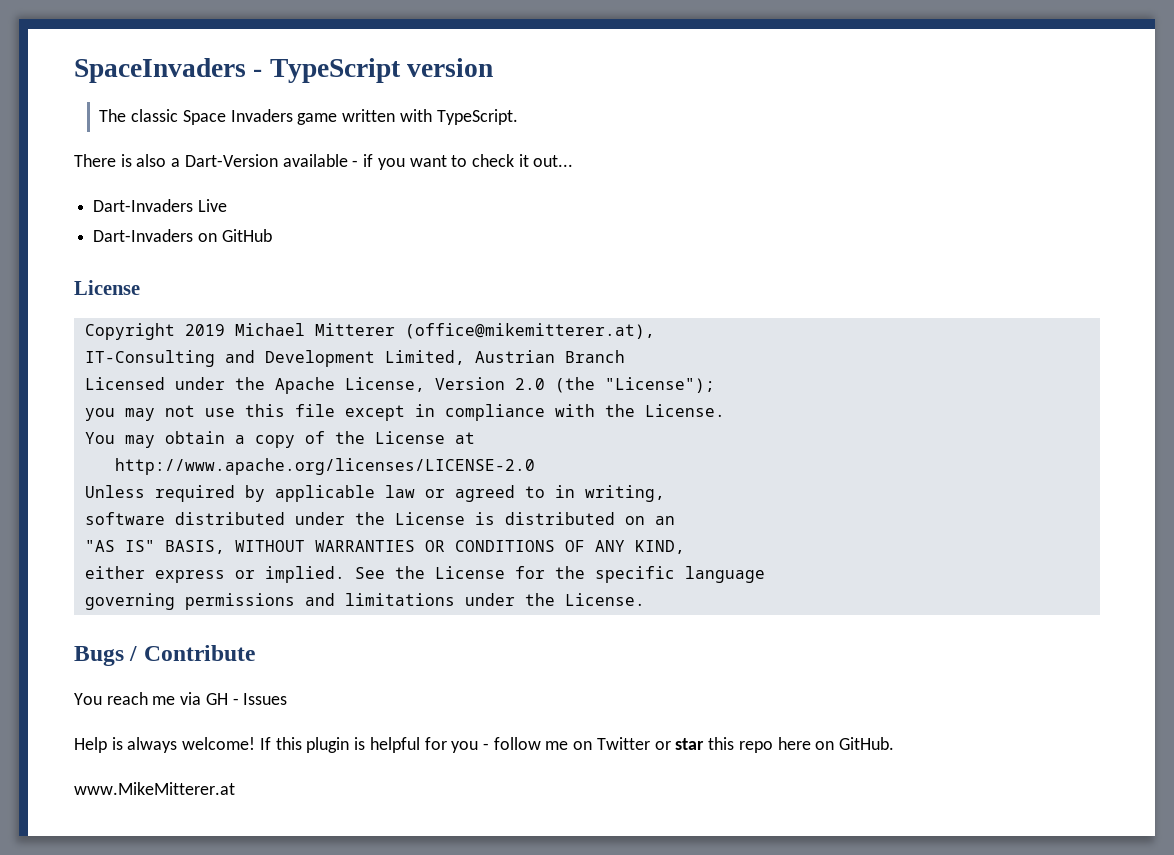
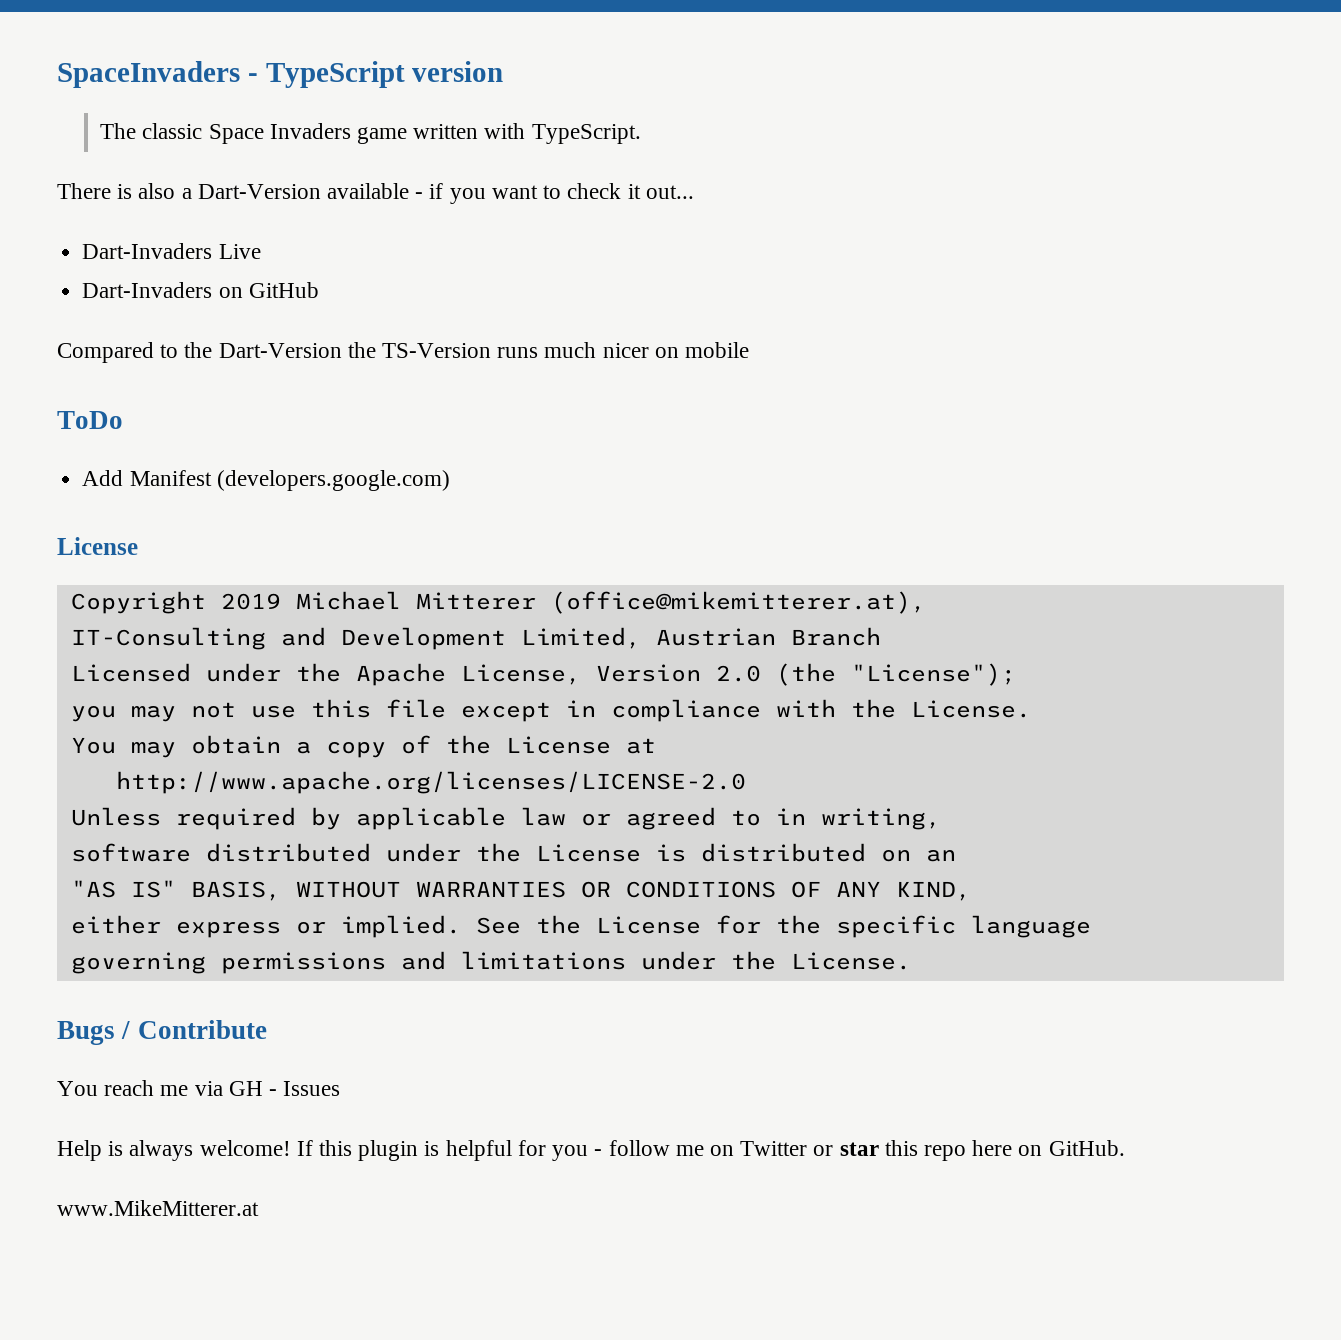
+ Compared to the Dart-Version the TS-Version runs much nicer on mobile
+ ToDo
+ Add Manifest (developers.google.com)

